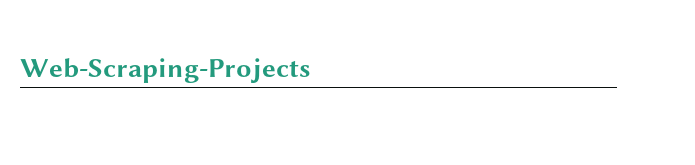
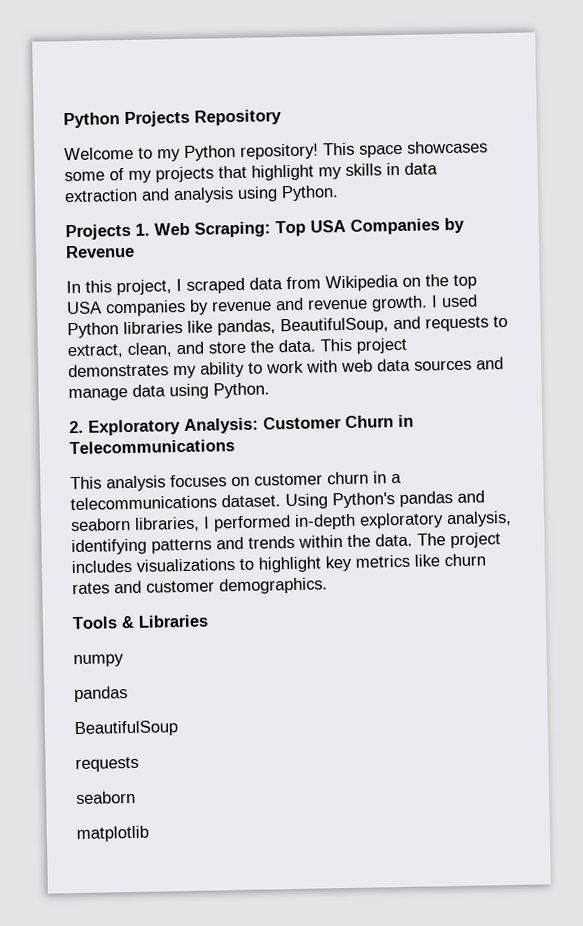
- Web-Scraping-Projects
+ Python Projects Repository
+ Welcome to my Python repository! This space showcases some of my projects that highlight my skills in data extraction and analysis using Python.
+ Projects 1. Web Scraping: Top USA Companies by Revenue
+ In this project, I scraped data from Wikipedia on the top USA companies by revenue and revenue growth. I used Python libraries like pandas, BeautifulSoup, and requests to extract, clean, and store the data. This project demonstrates my ability to work with web data sources and manage data using Python.
+ 2. Exploratory Analysis: Customer Churn in Telecommunications
+ This analysis focuses on customer churn in a telecommunications dataset. Using Python's pandas and seaborn libraries, I performed in-depth exploratory analysis, identifying patterns and trends within the data. The project includes visualizations to highlight key metrics like churn rates and customer demographics.
+ Tools & Libraries
+ numpy
+ pandas
+ BeautifulSoup
+ requests
+ seaborn
+ matplotlib

